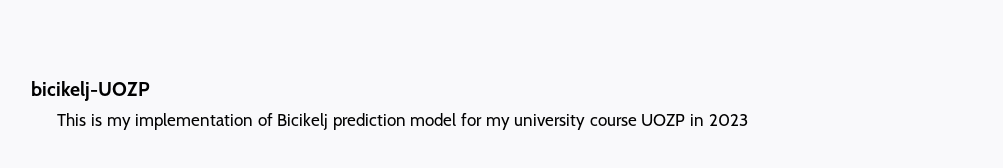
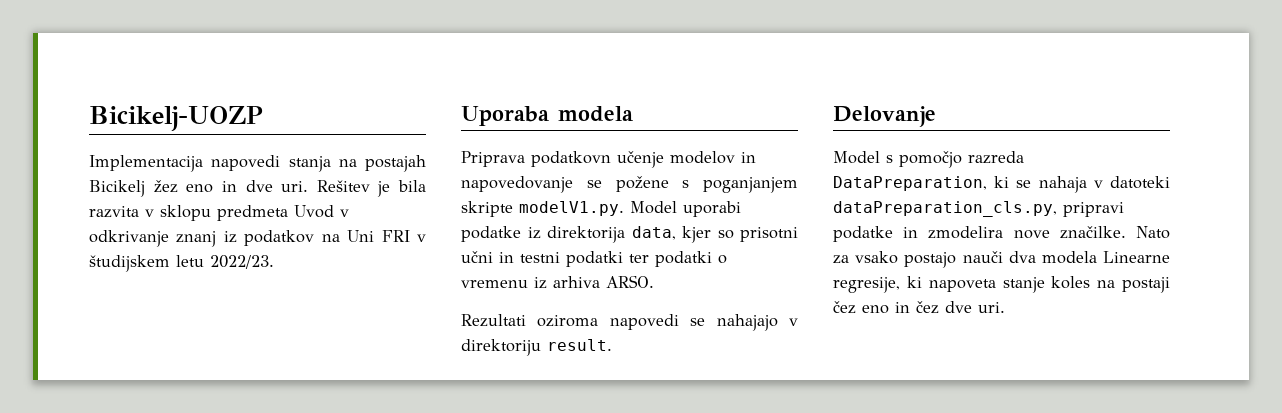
- bicikelj-UOZP
- This is my implementation of Bicikelj prediction model for my university course UOZP in 2023
+ Bicikelj-UOZP
+ Implementacija napovedi stanja na postajah Bicikelj žez eno in dve uri. Rešitev je bila razvita v sklopu predmeta Uvod v odkrivanje znanj iz podatkov na Uni FRI v študijskem letu 2022/23.
+ Uporaba modela
+ Priprava podatkovn učenje modelov in napovedovanje se požene s poganjanjem skripte modelV1.py. Model uporabi podatke iz direktorija data, kjer so prisotni učni in testni podatki ter podatki o vremenu iz arhiva ARSO.
+ Rezultati oziroma napovedi se nahajajo v direktoriju result.
+ Delovanje
+ Model s pomočjo razreda DataPreparation, ki se nahaja v datoteki dataPreparation_cls.py, pripravi podatke in zmodelira nove značilke. Nato za vsako postajo nauči dva modela Linearne regresije, ki napoveta stanje koles na postaji čez eno in čez dve uri.

